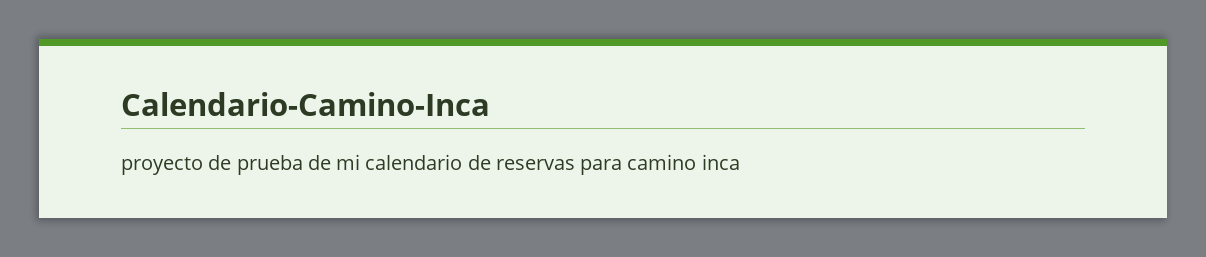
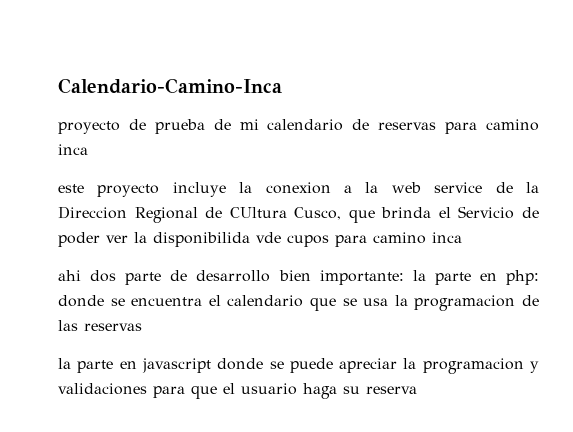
+ este proyecto incluye la conexion a la web service de la Direccion Regional de CUltura Cusco, que brinda el Servicio de poder ver la disponibilida vde cupos para camino inca
+ ahi dos parte de desarrollo bien importante: la parte en php: donde se encuentra el calendario que se usa la programacion de las reservas
+ la parte en javascript donde se puede apreciar la programacion y validaciones para que el usuario haga su reserva

